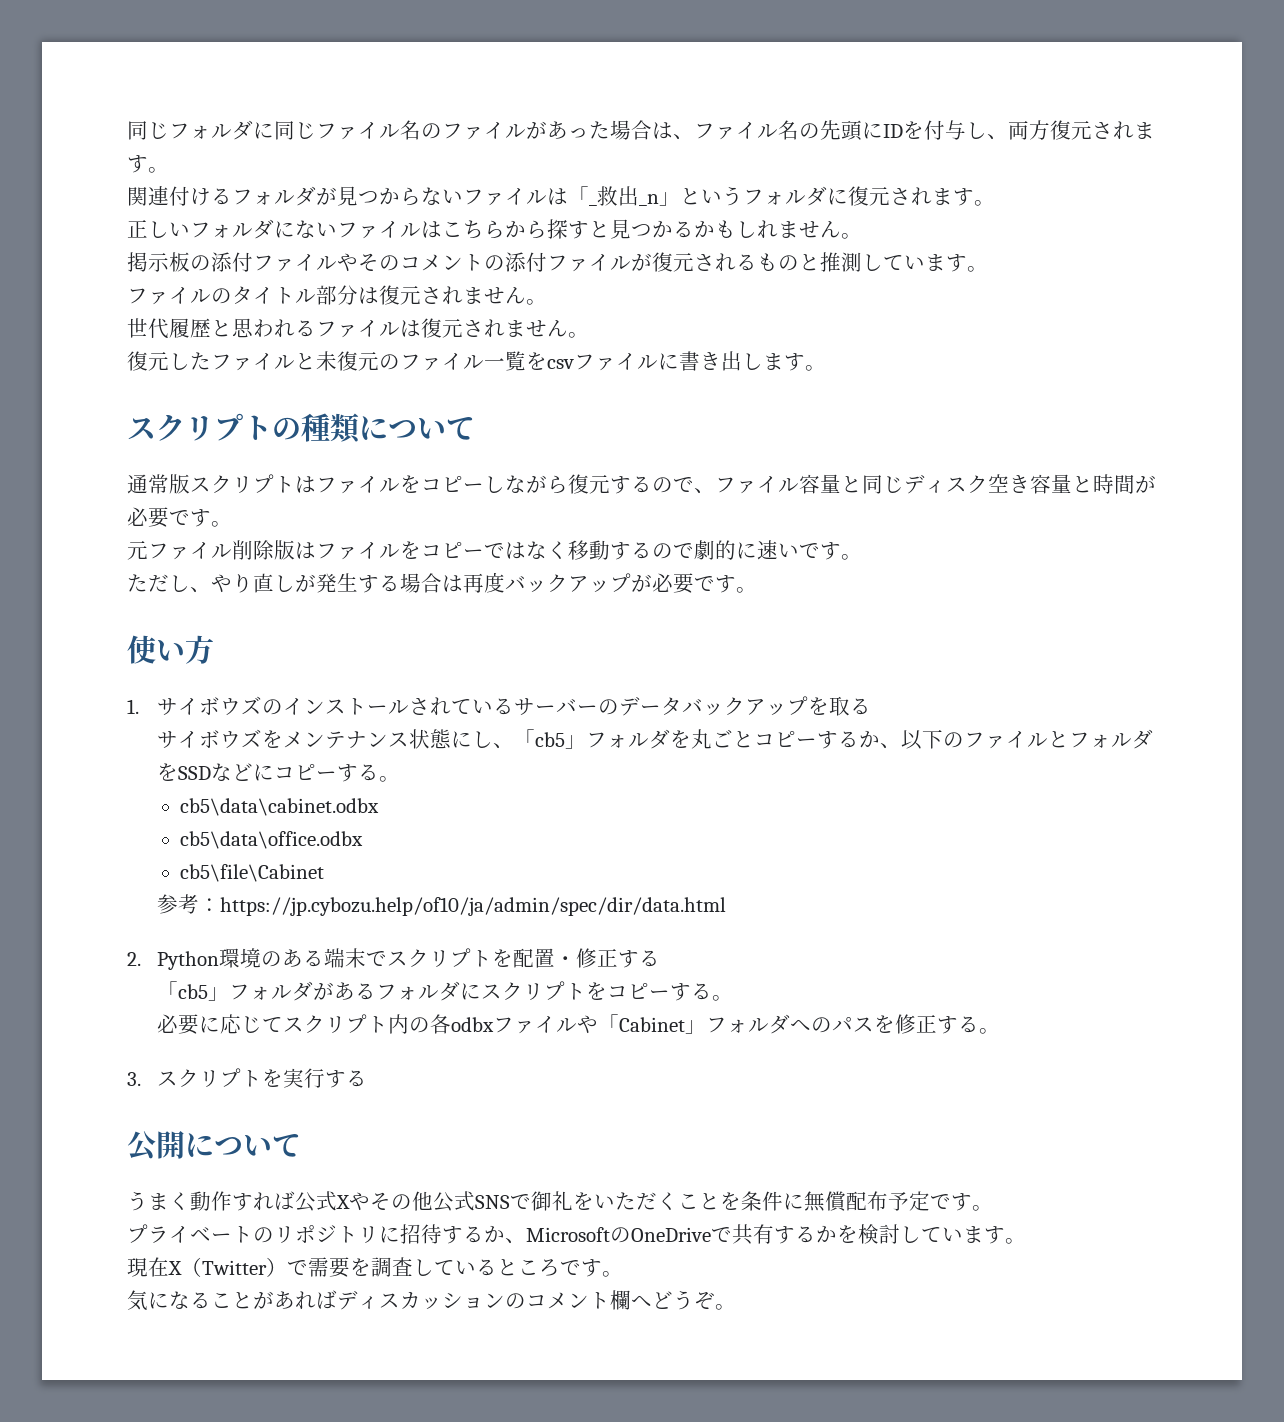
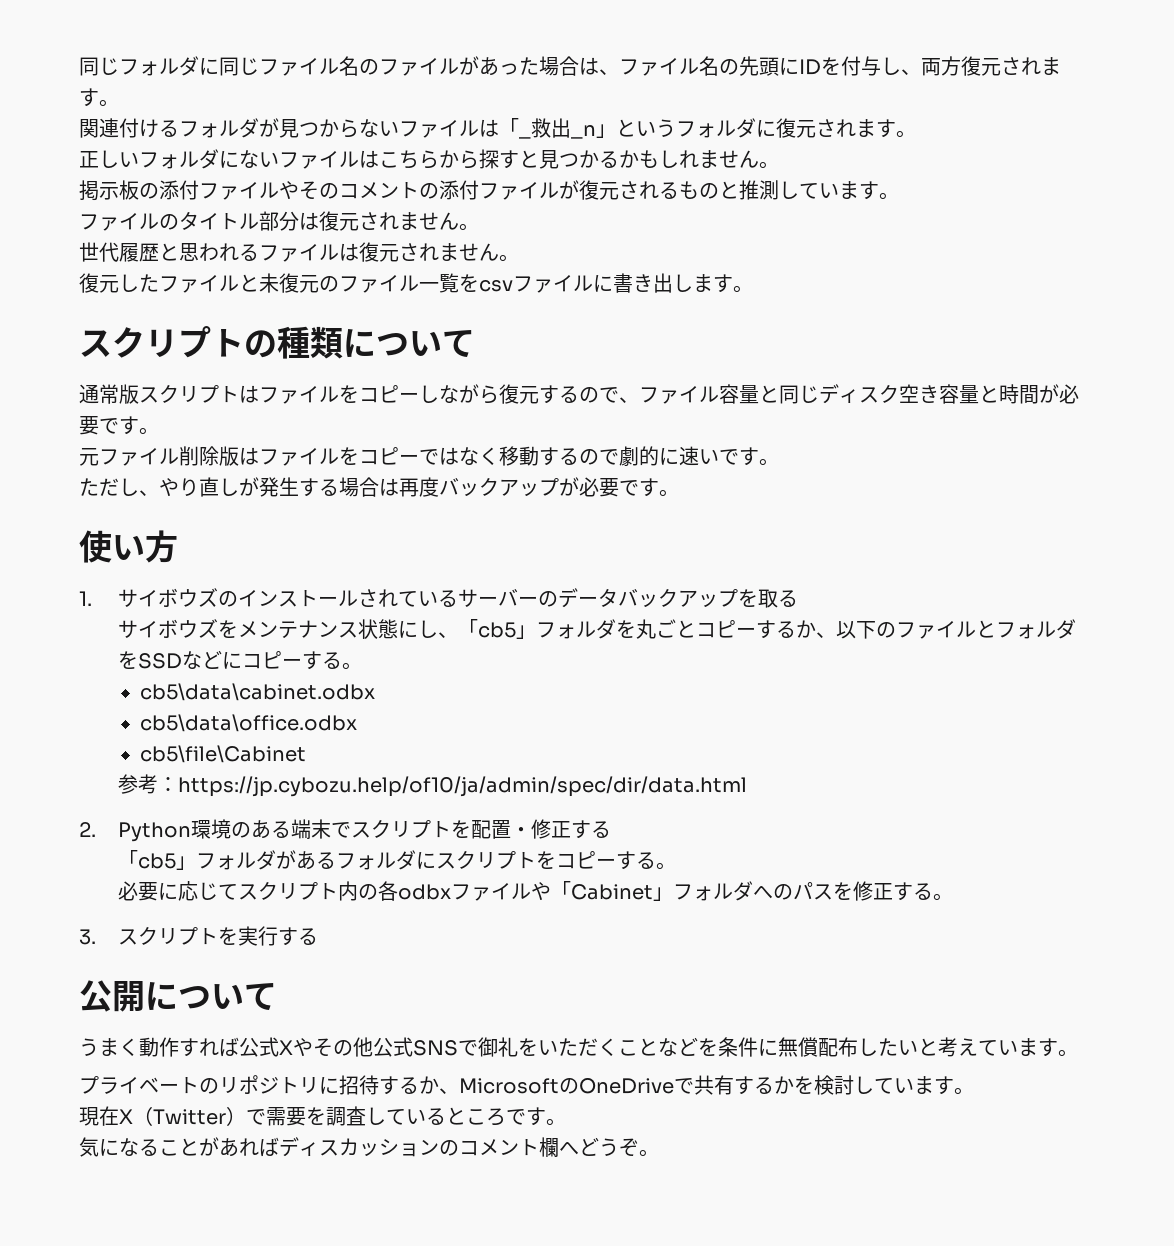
- うまく動作すれば公式Xやその他公式SNSで御礼をいただくことを条件に無償配布予定です。
+ うまく動作すれば公式Xやその他公式SNSで御礼をいただくことなどを条件に無償配布したいと考えています。

